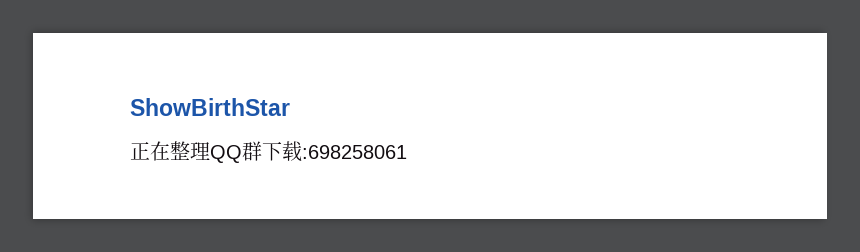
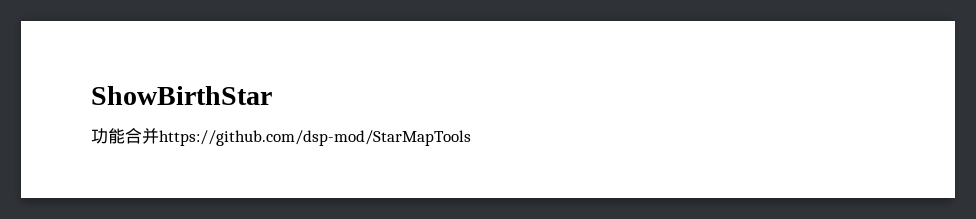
- 正在整理QQ群下载:698258061
+ 功能合并https://github.com/dsp-mod/StarMapTools

